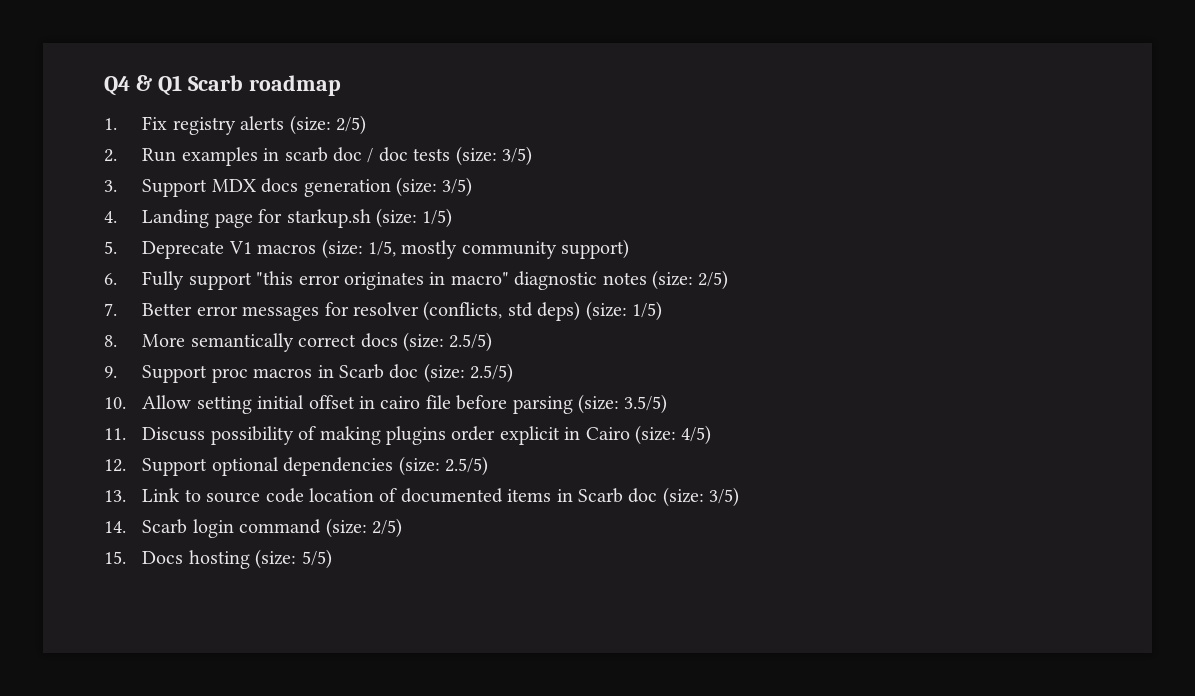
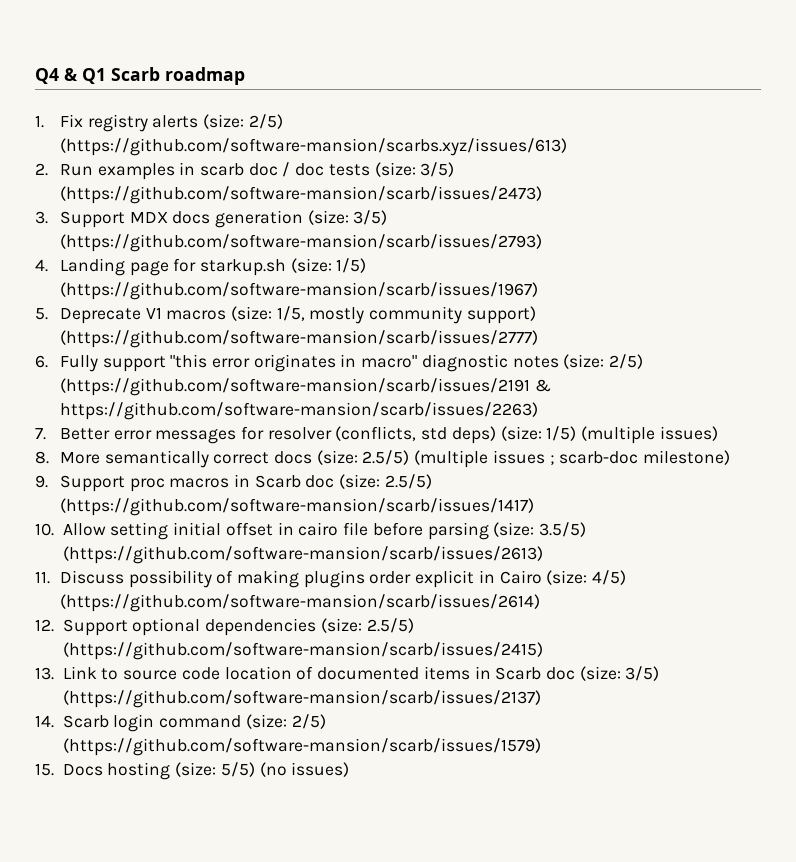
- 1. Fix registry alerts (size: 2/5)
+ 1. Fix registry alerts (size: 2/5) (https://github.com/software-mansion/scarbs.xyz/issues/613)
- 2. Run examples in scarb doc / doc tests (size: 3/5)
+ 2. Run examples in scarb doc / doc tests (size: 3/5) (https://github.com/software-mansion/scarb/issues/2473)
- 3. Support MDX docs generation (size: 3/5)
+ 3. Support MDX docs generation (size: 3/5) (https://github.com/software-mansion/scarb/issues/2793)
- 4. Landing page for starkup.sh (size: 1/5)
+ 4. Landing page for starkup.sh (size: 1/5) (https://github.com/software-mansion/scarb/issues/1967)
- 5. Deprecate V1 macros (size: 1/5, mostly community support)
+ 5. Deprecate V1 macros (size: 1/5, mostly community support) (https://github.com/software-mansion/scarb/issues/2777)
- 6. Fully support "this error originates in macro" diagnostic notes (size: 2/5)
+ 6. Fully support "this error originates in macro" diagnostic notes (size: 2/5) (https://github.com/software-mansion/scarb/issues/2191 & https://github.com/software-mansion/scarb/issues/2263)
- 7. Better error messages for resolver (conflicts, std deps) (size: 1/5)
+ 7. Better error messages for resolver (conflicts, std deps) (size: 1/5) (multiple issues)
- 8. More semantically correct docs (size: 2.5/5)
+ 8. More semantically correct docs (size: 2.5/5) (multiple issues ; scarb-doc milestone)
- 9. Support proc macros in Scarb doc (size: 2.5/5)
+ 9. Support proc macros in Scarb doc (size: 2.5/5) (https://github.com/software-mansion/scarb/issues/1417)
- 10. Allow setting initial offset in cairo file before parsing (size: 3.5/5)
+ 10. Allow setting initial offset in cairo file before parsing (size: 3.5/5) (https://github.com/software-mansion/scarb/issues/2613)
- 11. Discuss possibility of making plugins order explicit in Cairo (size: 4/5)
+ 11. Discuss possibility of making plugins order explicit in Cairo (size: 4/5) (https://github.com/software-mansion/scarb/issues/2614)
- 12. Support optional dependencies (size: 2.5/5)
+ 12. Support optional dependencies (size: 2.5/5) (https://github.com/software-mansion/scarb/issues/2415)
- 13. Link to source code location of documented items in Scarb doc (size: 3/5)
+ 13. Link to source code location of documented items in Scarb doc (size: 3/5) (https://github.com/software-mansion/scarb/issues/2137)
- 14. Scarb login command (size: 2/5)
+ 14. Scarb login command (size: 2/5) (https://github.com/software-mansion/scarb/issues/1579)
- 15. Docs hosting (size: 5/5)
+ 15. Docs hosting (size: 5/5) (no issues)

